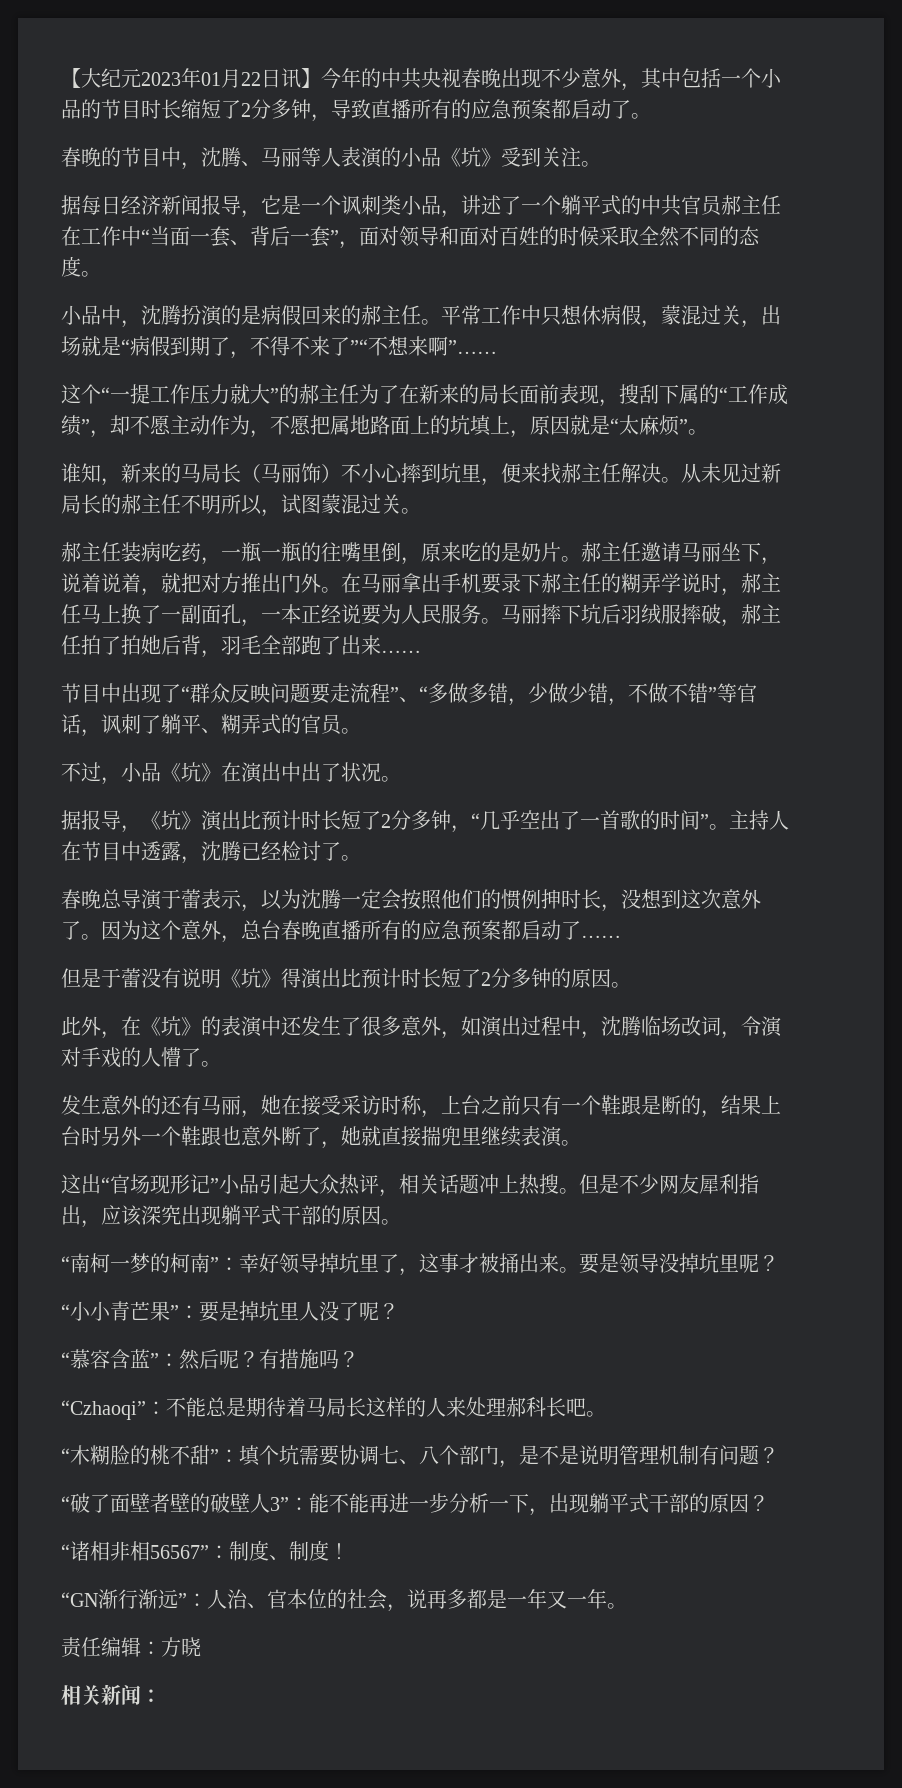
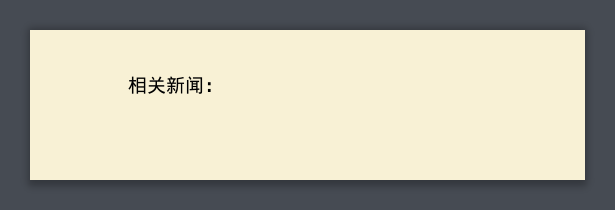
- 【大纪元2023年01月22日讯】今年的中共央视春晚出现不少意外，其中包括一个小品的节目时长缩短了2分多钟，导致直播所有的应急预案都启动了。
- 春晚的节目中，沈腾、马丽等人表演的小品《坑》受到关注。
- 据每日经济新闻报导，它是一个讽刺类小品，讲述了一个躺平式的中共官员郝主任在工作中“当面一套、背后一套”，面对领导和面对百姓的时候采取全然不同的态度。
- 小品中，沈腾扮演的是病假回来的郝主任。平常工作中只想休病假，蒙混过关，出场就是“病假到期了，不得不来了”“不想来啊”……
- 这个“一提工作压力就大”的郝主任为了在新来的局长面前表现，搜刮下属的“工作成绩”，却不愿主动作为，不愿把属地路面上的坑填上，原因就是“太麻烦”。
- 谁知，新来的马局长（马丽饰）不小心摔到坑里，便来找郝主任解决。从未见过新局长的郝主任不明所以，试图蒙混过关。
- 郝主任装病吃药，一瓶一瓶的往嘴里倒，原来吃的是奶片。郝主任邀请马丽坐下，说着说着，就把对方推出门外。在马丽拿出手机要录下郝主任的糊弄学说时，郝主任马上换了一副面孔，一本正经说要为人民服务。马丽摔下坑后羽绒服摔破，郝主任拍了拍她后背，羽毛全部跑了出来……
- 节目中出现了“群众反映问题要走流程”、“多做多错，少做少错，不做不错”等官话，讽刺了躺平、糊弄式的官员。
- 不过，小品《坑》在演出中出了状况。
- 据报导，《坑》演出比预计时长短了2分多钟，“几乎空出了一首歌的时间”。主持人在节目中透露，沈腾已经检讨了。
- 春晚总导演于蕾表示，以为沈腾一定会按照他们的惯例抻时长，没想到这次意外了。因为这个意外，总台春晚直播所有的应急预案都启动了……
- 但是于蕾没有说明《坑》得演出比预计时长短了2分多钟的原因。
- 此外，在《坑》的表演中还发生了很多意外，如演出过程中，沈腾临场改词，令演对手戏的人懵了。
- 发生意外的还有马丽，她在接受采访时称，上台之前只有一个鞋跟是断的，结果上台时另外一个鞋跟也意外断了，她就直接揣兜里继续表演。
- 这出“官场现形记”小品引起大众热评，相关话题冲上热搜。但是不少网友犀利指出，应该深究出现躺平式干部的原因。
- “南柯一梦的柯南”：幸好领导掉坑里了，这事才被捅出来。要是领导没掉坑里呢？
- “小小青芒果”：要是掉坑里人没了呢？
- “慕容含蓝”：然后呢？有措施吗？
- “Czhaoqi”：不能总是期待着马局长这样的人来处理郝科长吧。
- “木糊脸的桃不甜”：填个坑需要协调七、八个部门，是不是说明管理机制有问题？
- “破了面壁者壁的破壁人3”：能不能再进一步分析一下，出现躺平式干部的原因？
- “诸相非相56567”：制度、制度！
- “GN渐行渐远”：人治、官本位的社会，说再多都是一年又一年。
- 责任编辑：方晓

